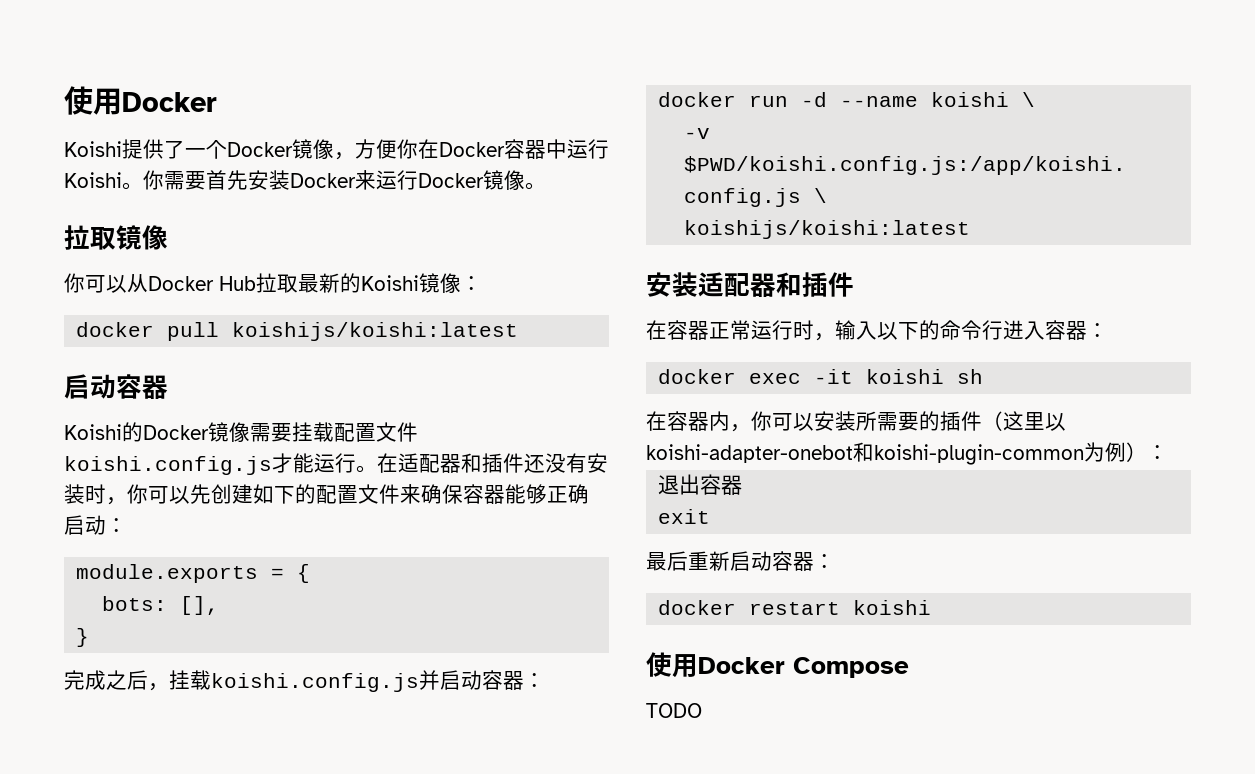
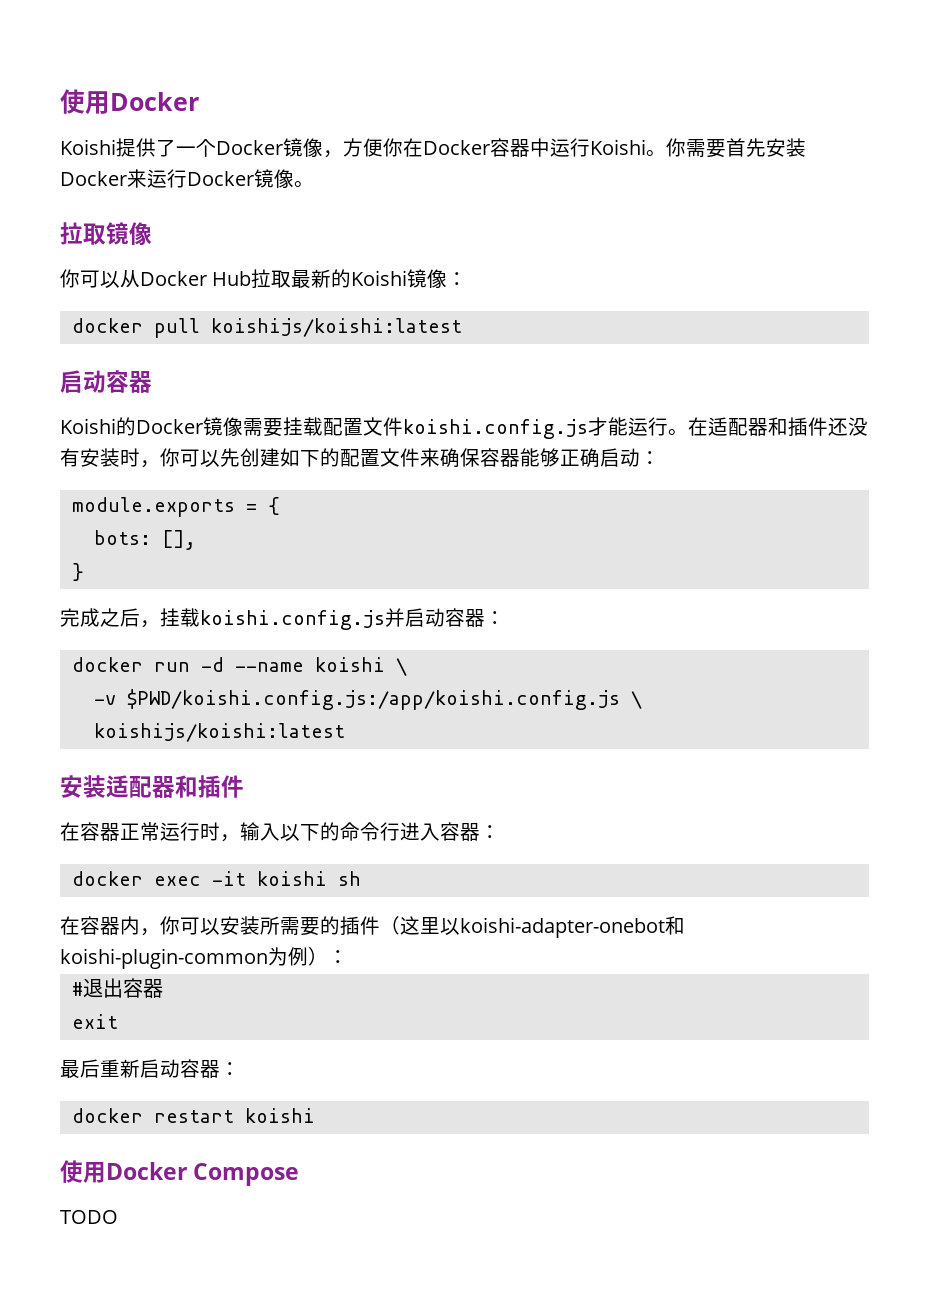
- 退出容器
+ #退出容器

